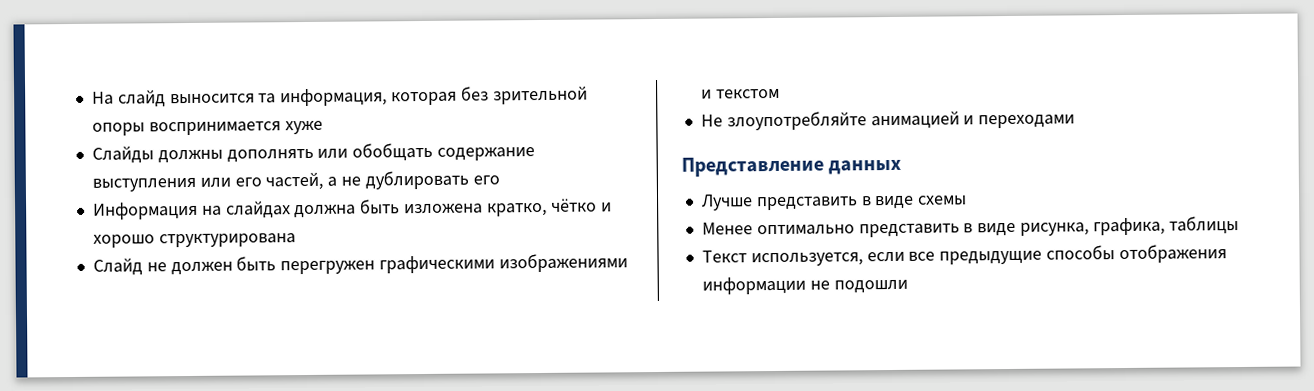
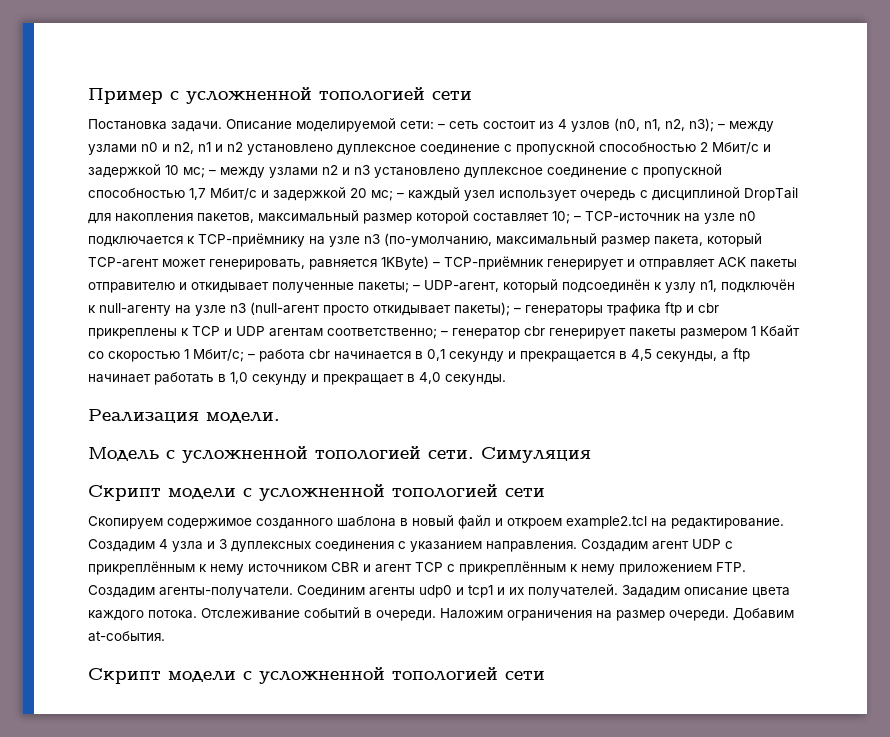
- На слайд выносится та информация, которая без зрительной опоры воспринимается хуже
- Слайды должны дополнять или обобщать содержание выступления или его частей, а не дублировать его
- Информация на слайдах должна быть изложена кратко, чётко и хорошо структурирована
- Слайд не должен быть перегружен графическими изображениями и текстом
- Не злоупотребляйте анимацией и переходами
- Представление данных
- Лучше представить в виде схемы
- Менее оптимально представить в виде рисунка, графика, таблицы
- Текст используется, если все предыдущие способы отображения информации не подошли
+ Пример с усложненной топологией сети
+ Постановка задачи. Описание моделируемой сети: – сеть состоит из 4 узлов (n0, n1, n2, n3); – между узлами n0 и n2, n1 и n2 установлено дуплексное соединение с пропускной способностью 2 Мбит/с и задержкой 10 мс; – между узлами n2 и n3 установлено дуплексное соединение с пропускной способностью 1,7 Мбит/с и задержкой 20 мс; – каждый узел использует очередь с дисциплиной DropTail для накопления пакетов, максимальный размер которой составляет 10; – TCP-источник на узле n0 подключается к TCP-приёмнику на узле n3 (по-умолчанию, максимальный размер пакета, который TCP-агент может генерировать, равняется 1KByte) – TCP-приёмник генерирует и отправляет ACK пакеты отправителю и откидывает полученные пакеты; – UDP-агент, который подсоединён к узлу n1, подключён к null-агенту на узле n3 (null-агент просто откидывает пакеты); – генераторы трафика ftp и cbr прикреплены к TCP и UDP агентам соответственно; – генератор cbr генерирует пакеты размером 1 Кбайт со скоростью 1 Мбит/с; – работа cbr начинается в 0,1 секунду и прекращается в 4,5 секунды, а ftp начинает работать в 1,0 секунду и прекращает в 4,0 секунды.
+ Реализация модели.
+ Модель с усложненной топологией сети. Симуляция
+ Скрипт модели с усложненной топологией сети
+ Скопируем содержимое созданного шаблона в новый файл и откроем example2.tcl на редактирование. Создадим 4 узла и 3 дуплексных соединения с указанием направления. Создадим агент UDP с прикреплённым к нему источником CBR и агент TCP с прикреплённым к нему приложением FTP. Создадим агенты-получатели. Соединим агенты udp0 и tcp1 и их получателей. Зададим описание цвета каждого потока. Отслеживание событий в очереди. Наложим ограничения на размер очереди. Добавим at-события.
+ Скрипт модели с усложненной топологией сети

